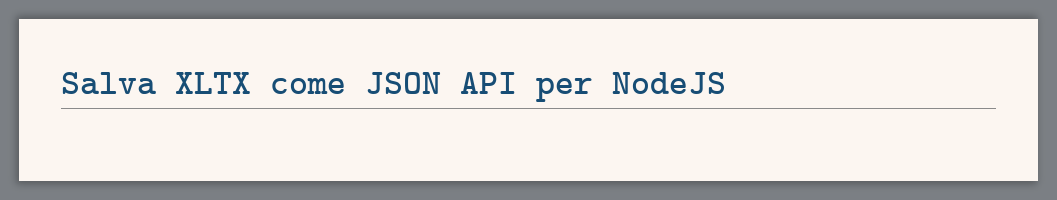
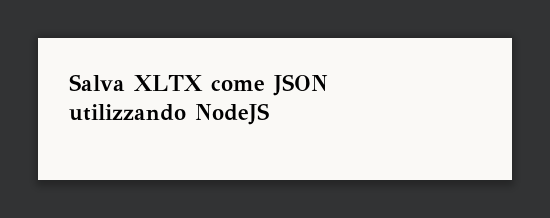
- Salva XLTX come JSON API per NodeJS
+ Salva XLTX come JSON utilizzando NodeJS

